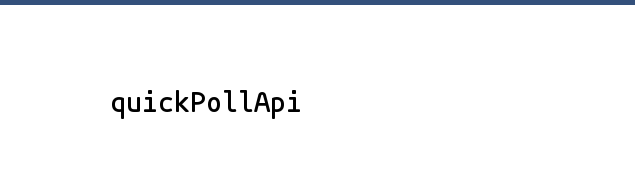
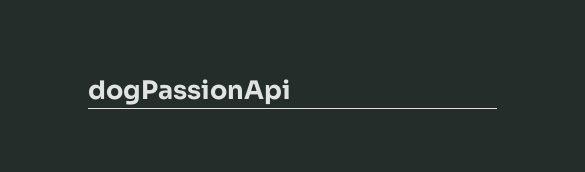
- quickPollApi
+ dogPassionApi

